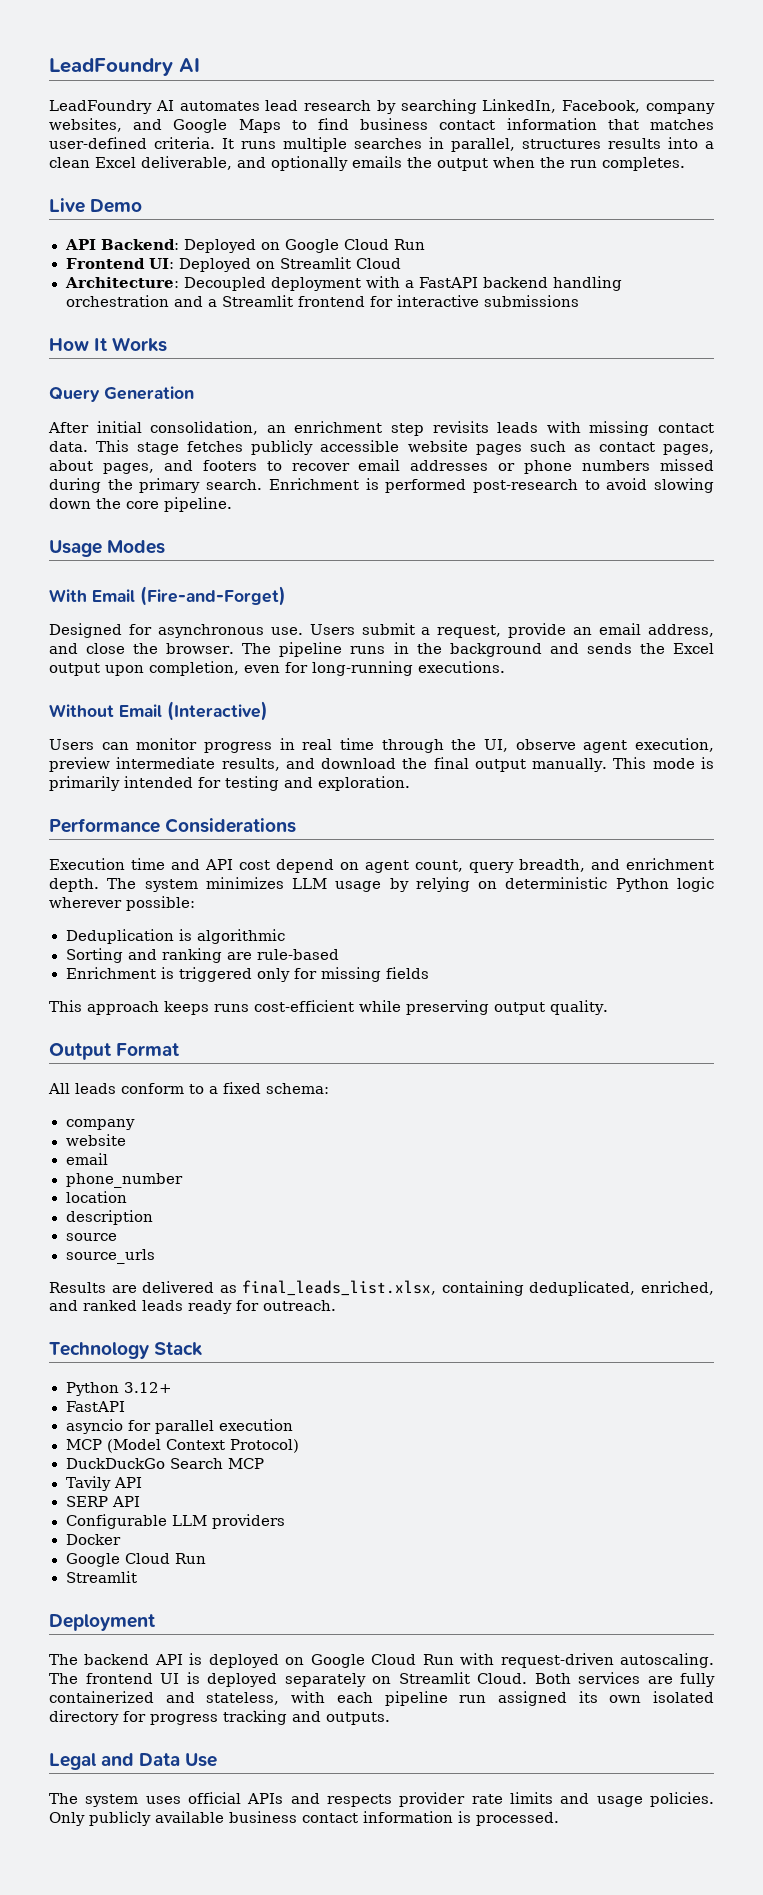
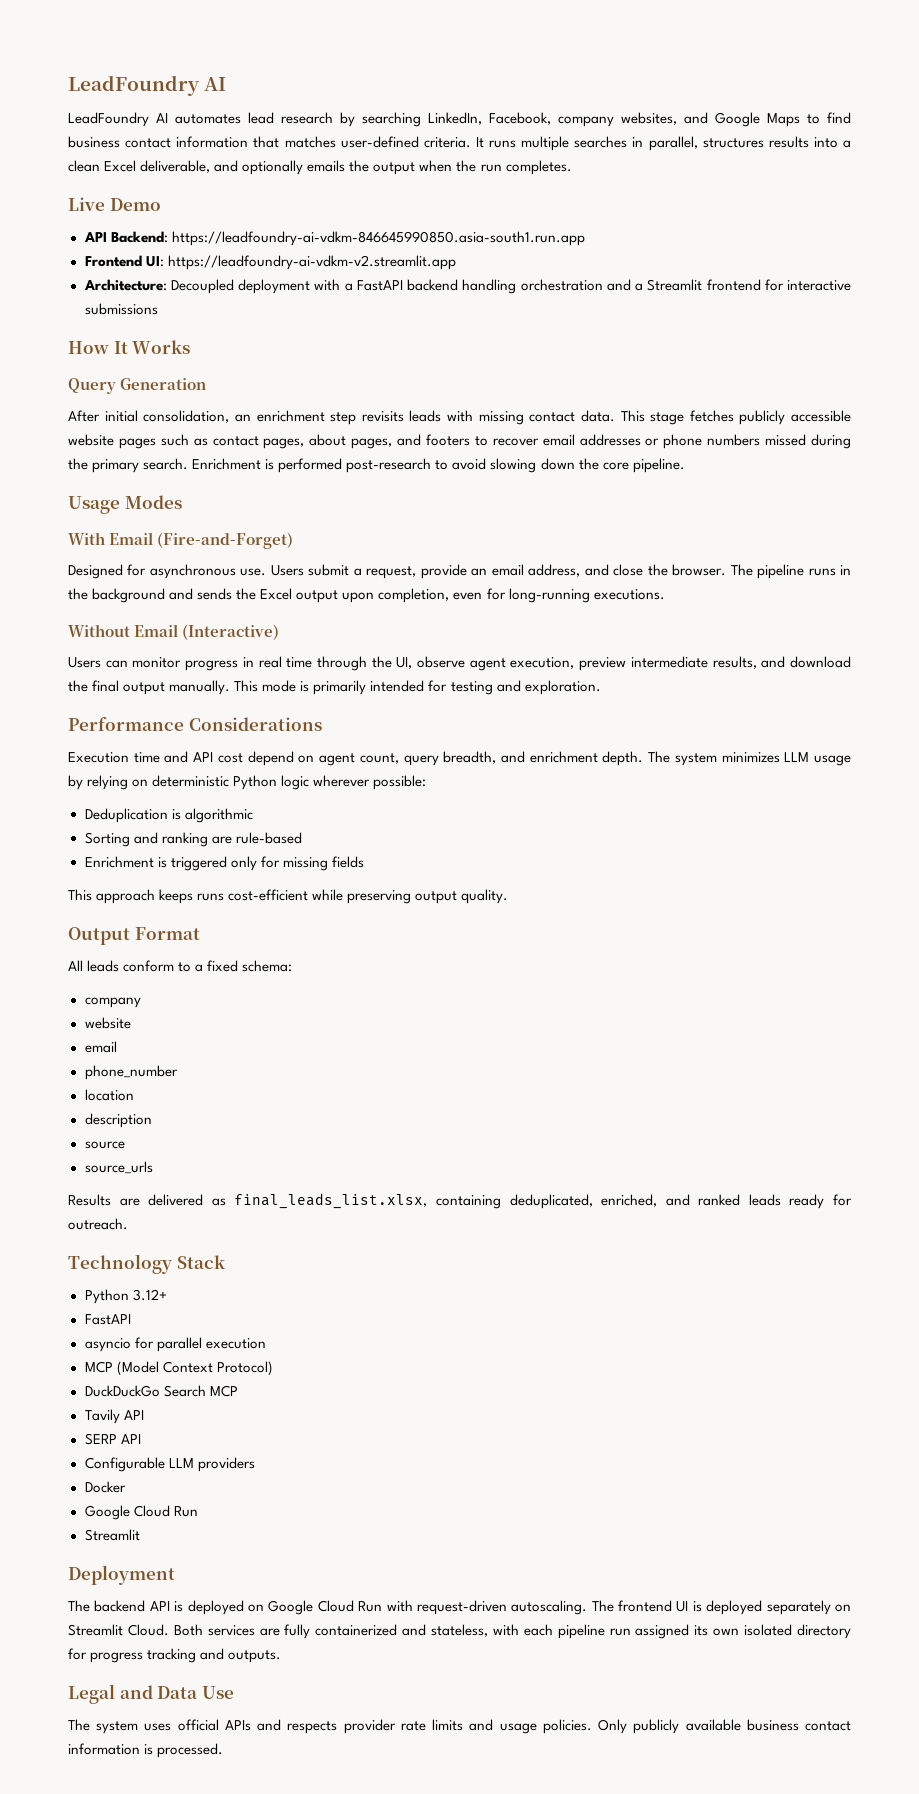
- API Backend: Deployed on Google Cloud Run
- Frontend UI: Deployed on Streamlit Cloud
+ API Backend: https://leadfoundry-ai-vdkm-846645990850.asia-south1.run.app
+ Frontend UI: https://leadfoundry-ai-vdkm-v2.streamlit.app

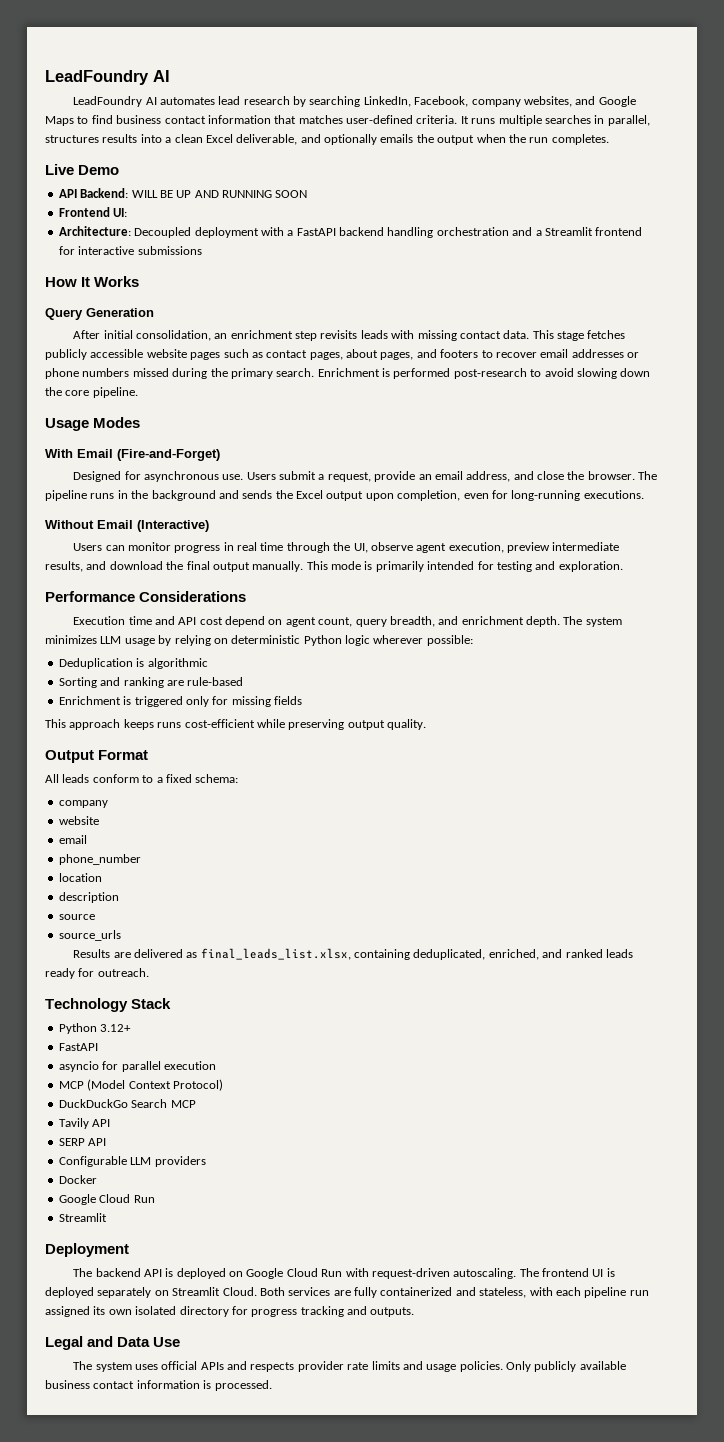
- API Backend: https://leadfoundry-ai-vdkm-846645990850.asia-south1.run.app
+ API Backend: WILL BE UP AND RUNNING SOON
- Frontend UI: https://leadfoundry-ai-vdkm-v2.streamlit.app
+ Frontend UI:

